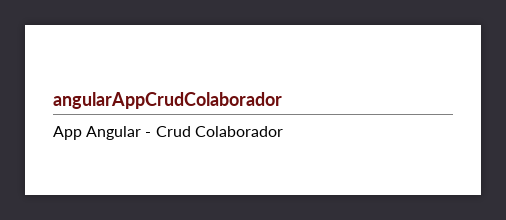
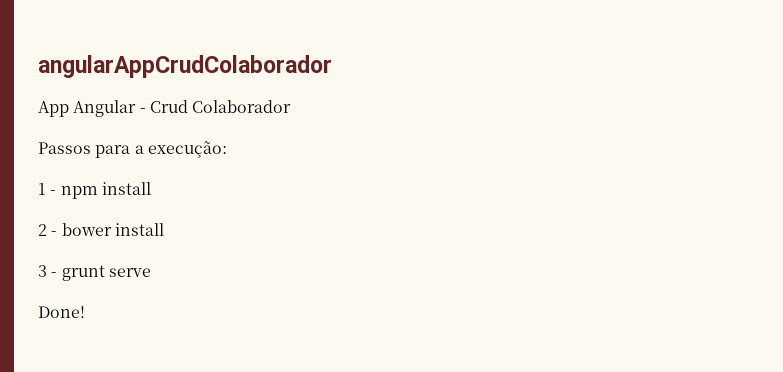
+ Passos para a execução:
+ 1 - npm install
+ 2 - bower install
+ 3 - grunt serve
+ Done!

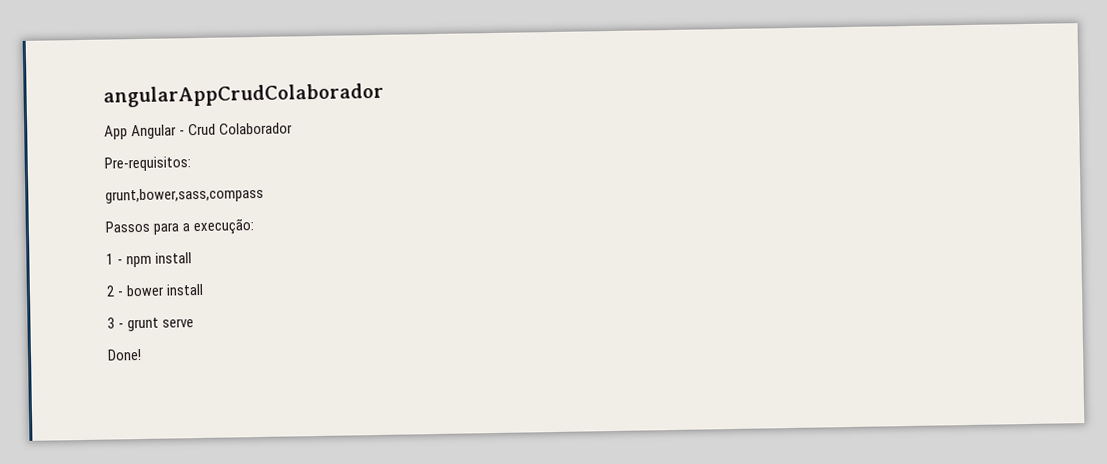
+ Pre-requisitos:
+ grunt,bower,sass,compass

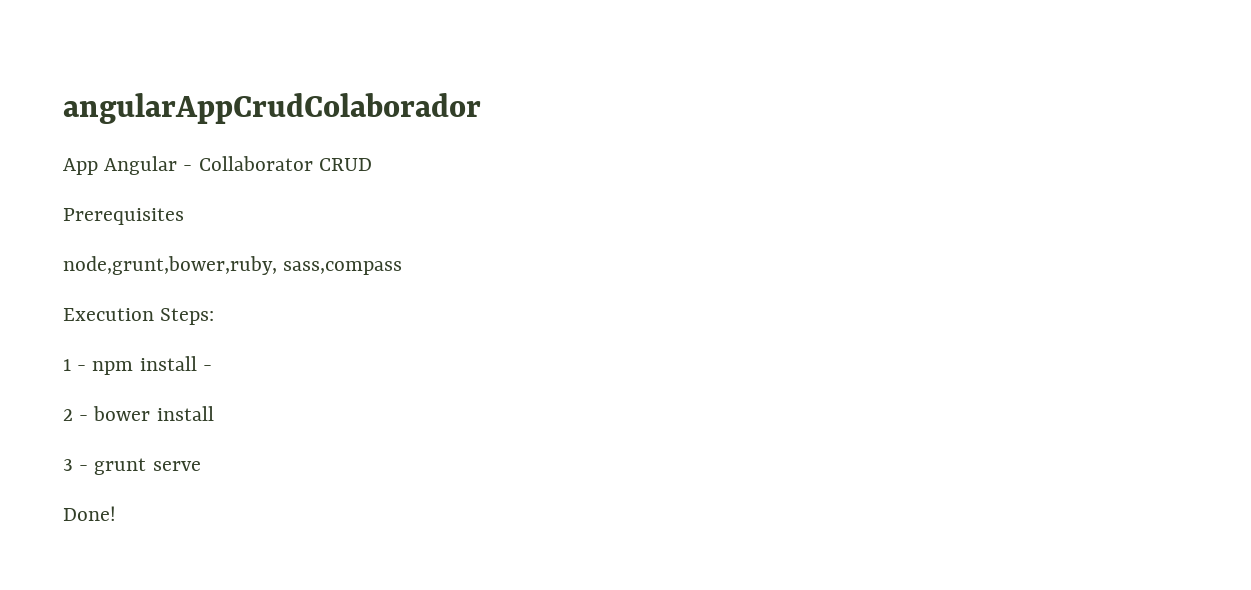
- App Angular - Crud Colaborador
- Pre-requisitos:
- grunt,bower,sass,compass
- Passos para a execução:
+ App Angular - Collaborator CRUD
+ Prerequisites
+ node,grunt,bower,ruby, sass,compass
+ Execution Steps:
- 1 - npm install
+ 1 - npm install -

